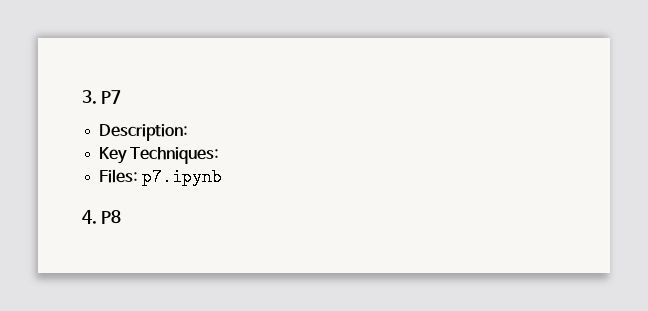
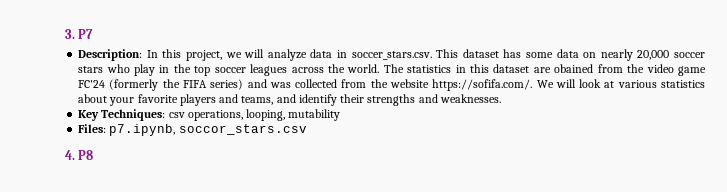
- Description:
- Key Techniques:
+ Description: In this project, we will analyze data in soccer_stars.csv. This dataset has some data on nearly 20,000 soccer stars who play in the top soccer leagues across the world. The statistics in this dataset are obained from the video game FC'24 (formerly the FIFA series) and was collected from the website https://sofifa.com/. We will look at various statistics about your favorite players and teams, and identify their strengths and weaknesses.
+ Key Techniques: csv operations, looping, mutability
- Files: p7.ipynb
+ Files: p7.ipynb, soccor_stars.csv

